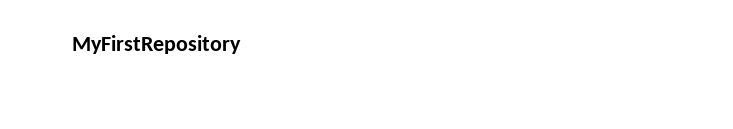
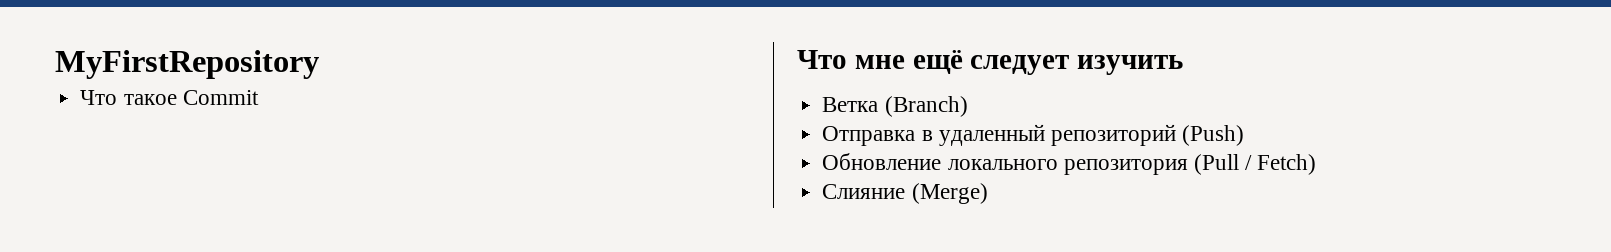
+ Что такое Commit
+ Что мне ещё следует изучить
+ Ветка (Branch)
+ Отправка в удаленный репозиторий (Push)
+ Обновление локального репозитория (Pull / Fetch)
+ Слияние (Merge)

